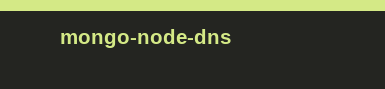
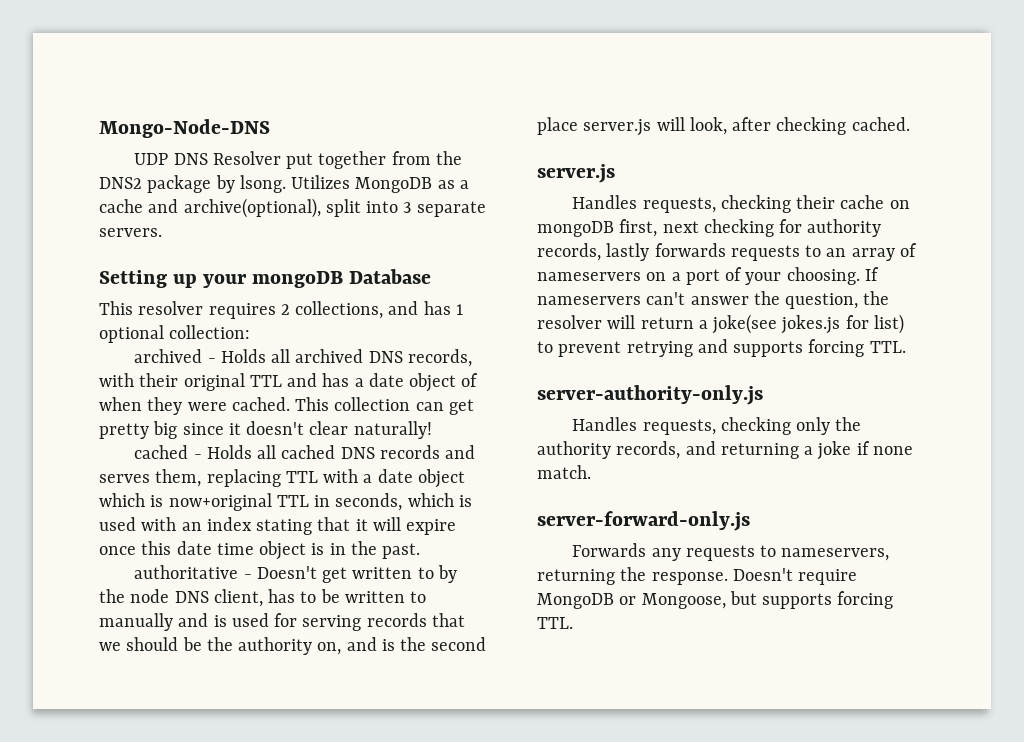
- mongo-node-dns
+ Mongo-Node-DNS
+ UDP DNS Resolver put together from the DNS2 package by lsong. Utilizes MongoDB as a cache and archive(optional), split into 3 separate servers.
+ Setting up your mongoDB Database
+ This resolver requires 2 collections, and has 1 optional collection:
+ archived - Holds all archived DNS records, with their original TTL and has a date object of when they were cached. This collection can get pretty big since it doesn't clear naturally!
+ cached - Holds all cached DNS records and serves them, replacing TTL with a date object which is now+original TTL in seconds, which is used with an index stating that it will expire once this date time object is in the past.
+ authoritative - Doesn't get written to by the node DNS client, has to be written to manually and is used for serving records that we should be the authority on, and is the second place server.js will look, after checking cached.
+ server.js
+ Handles requests, checking their cache on mongoDB first, next checking for authority records, lastly forwards requests to an array of nameservers on a port of your choosing. If nameservers can't answer the question, the resolver will return a joke(see jokes.js for list) to prevent retrying and supports forcing TTL.
+ server-authority-only.js
+ Handles requests, checking only the authority records, and returning a joke if none match.
+ server-forward-only.js
+ Forwards any requests to nameservers, returning the response. Doesn't require MongoDB or Mongoose, but supports forcing TTL.

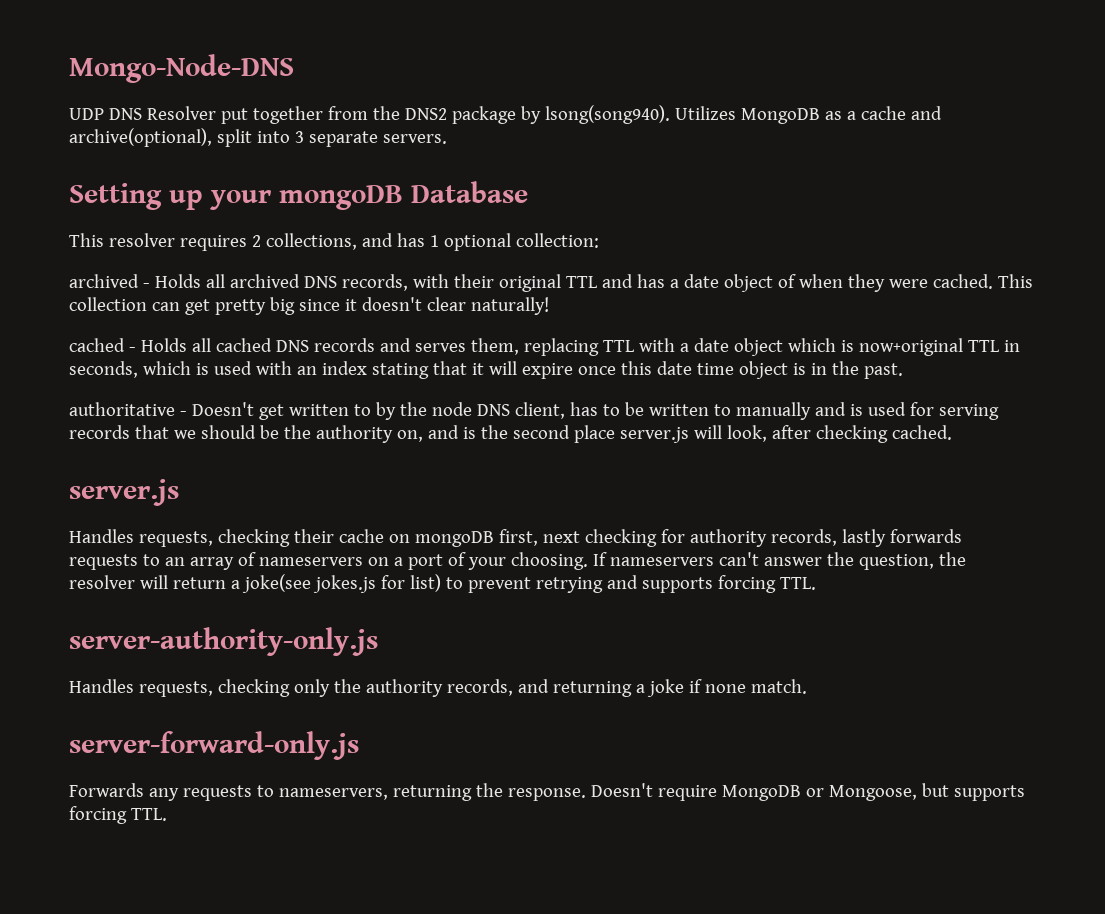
- UDP DNS Resolver put together from the DNS2 package by lsong.
+ UDP DNS Resolver put together from the DNS2 package by lsong(song940).

